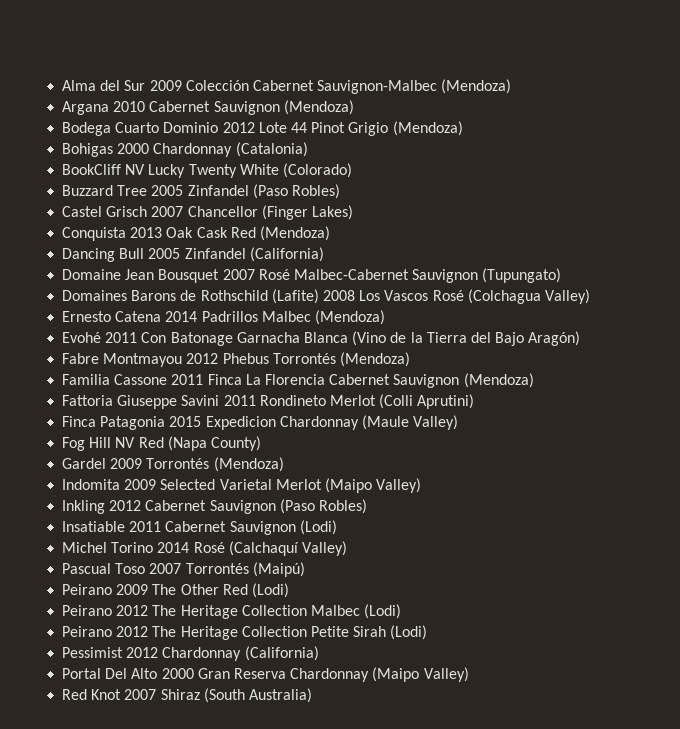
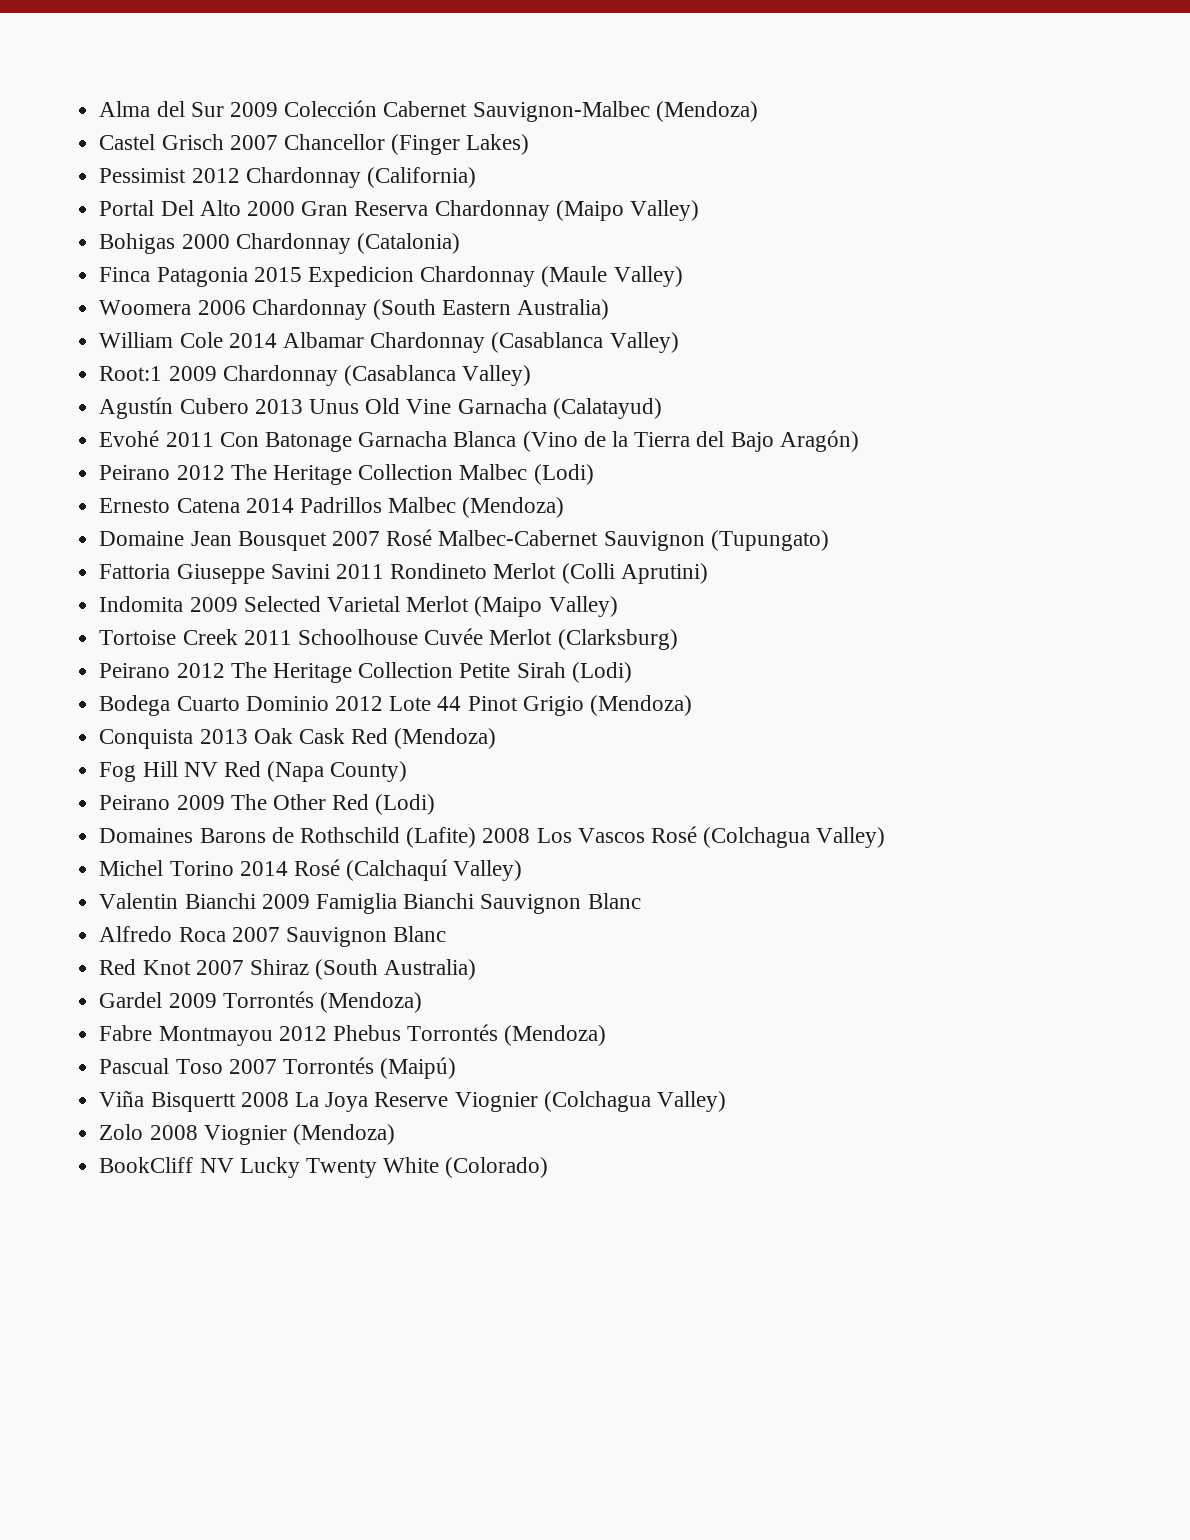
- Argana 2010 Cabernet Sauvignon (Mendoza)
- Bodega Cuarto Dominio 2012 Lote 44 Pinot Grigio (Mendoza)
- Bohigas 2000 Chardonnay (Catalonia)
- BookCliff NV Lucky Twenty White (Colorado)
- Buzzard Tree 2005 Zinfandel (Paso Robles)
- Conquista 2013 Oak Cask Red (Mendoza)
- Dancing Bull 2005 Zinfandel (California)
- Domaine Jean Bousquet 2007 Rosé Malbec-Cabernet Sauvignon (Tupungato)
- Domaines Barons de Rothschild (Lafite) 2008 Los Vascos Rosé (Colchagua Valley)
- Ernesto Catena 2014 Padrillos Malbec (Mendoza)
- Evohé 2011 Con Batonage Garnacha Blanca (Vino de la Tierra del Bajo Aragón)
- Fabre Montmayou 2012 Phebus Torrontés (Mendoza)
- Familia Cassone 2011 Finca La Florencia Cabernet Sauvignon (Mendoza)
- Fattoria Giuseppe Savini 2011 Rondineto Merlot (Colli Aprutini)
- Finca Patagonia 2015 Expedicion Chardonnay (Maule Valley)
- Fog Hill NV Red (Napa County)
- Gardel 2009 Torrontés (Mendoza)
- Indomita 2009 Selected Varietal Merlot (Maipo Valley)
- Inkling 2012 Cabernet Sauvignon (Paso Robles)
- Insatiable 2011 Cabernet Sauvignon (Lodi)
- Michel Torino 2014 Rosé (Calchaquí Valley)
- Pascual Toso 2007 Torrontés (Maipú)
- Peirano 2009 The Other Red (Lodi)
- Peirano 2012 The Heritage Collection Malbec (Lodi)
- Peirano 2012 The Heritage Collection Petite Sirah (Lodi)
+ Bohigas 2000 Chardonnay (Catalonia)
+ Finca Patagonia 2015 Expedicion Chardonnay (Maule Valley)
+ Woomera 2006 Chardonnay (South Eastern Australia)
+ William Cole 2014 Albamar Chardonnay (Casablanca Valley)
+ Root:1 2009 Chardonnay (Casablanca Valley)
+ Agustín Cubero 2013 Unus Old Vine Garnacha (Calatayud)
+ Evohé 2011 Con Batonage Garnacha Blanca (Vino de la Tierra del Bajo Aragón)
+ Peirano 2012 The Heritage Collection Malbec (Lodi)
+ Ernesto Catena 2014 Padrillos Malbec (Mendoza)
+ Domaine Jean Bousquet 2007 Rosé Malbec-Cabernet Sauvignon (Tupungato)
+ Fattoria Giuseppe Savini 2011 Rondineto Merlot (Colli Aprutini)
+ Indomita 2009 Selected Varietal Merlot (Maipo Valley)
+ Tortoise Creek 2011 Schoolhouse Cuvée Merlot (Clarksburg)
+ Peirano 2012 The Heritage Collection Petite Sirah (Lodi)
+ Bodega Cuarto Dominio 2012 Lote 44 Pinot Grigio (Mendoza)
+ Conquista 2013 Oak Cask Red (Mendoza)
+ Fog Hill NV Red (Napa County)
+ Peirano 2009 The Other Red (Lodi)
+ Domaines Barons de Rothschild (Lafite) 2008 Los Vascos Rosé (Colchagua Valley)
+ Michel Torino 2014 Rosé (Calchaquí Valley)
+ Valentin Bianchi 2009 Famiglia Bianchi Sauvignon Blanc
+ Alfredo Roca 2007 Sauvignon Blanc
+ Gardel 2009 Torrontés (Mendoza)
+ Fabre Montmayou 2012 Phebus Torrontés (Mendoza)
+ Pascual Toso 2007 Torrontés (Maipú)
+ Viña Bisquertt 2008 La Joya Reserve Viognier (Colchagua Valley)
+ Zolo 2008 Viognier (Mendoza)
+ BookCliff NV Lucky Twenty White (Colorado)

